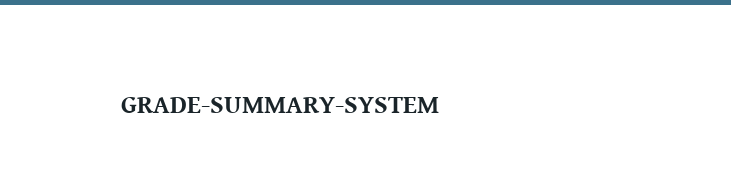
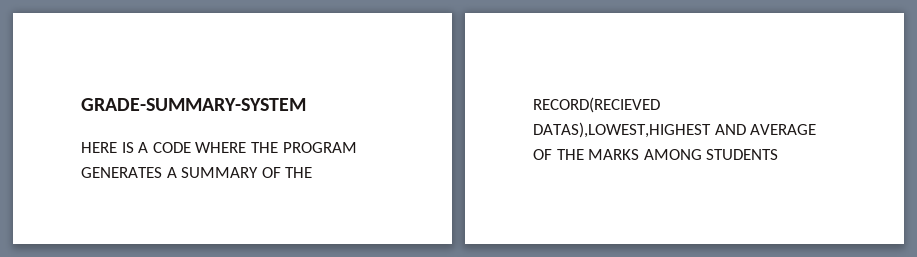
+ HERE IS A CODE WHERE THE PROGRAM GENERATES A SUMMARY OF THE RECORD(RECIEVED DATAS),LOWEST,HIGHEST AND AVERAGE OF THE MARKS AMONG STUDENTS

